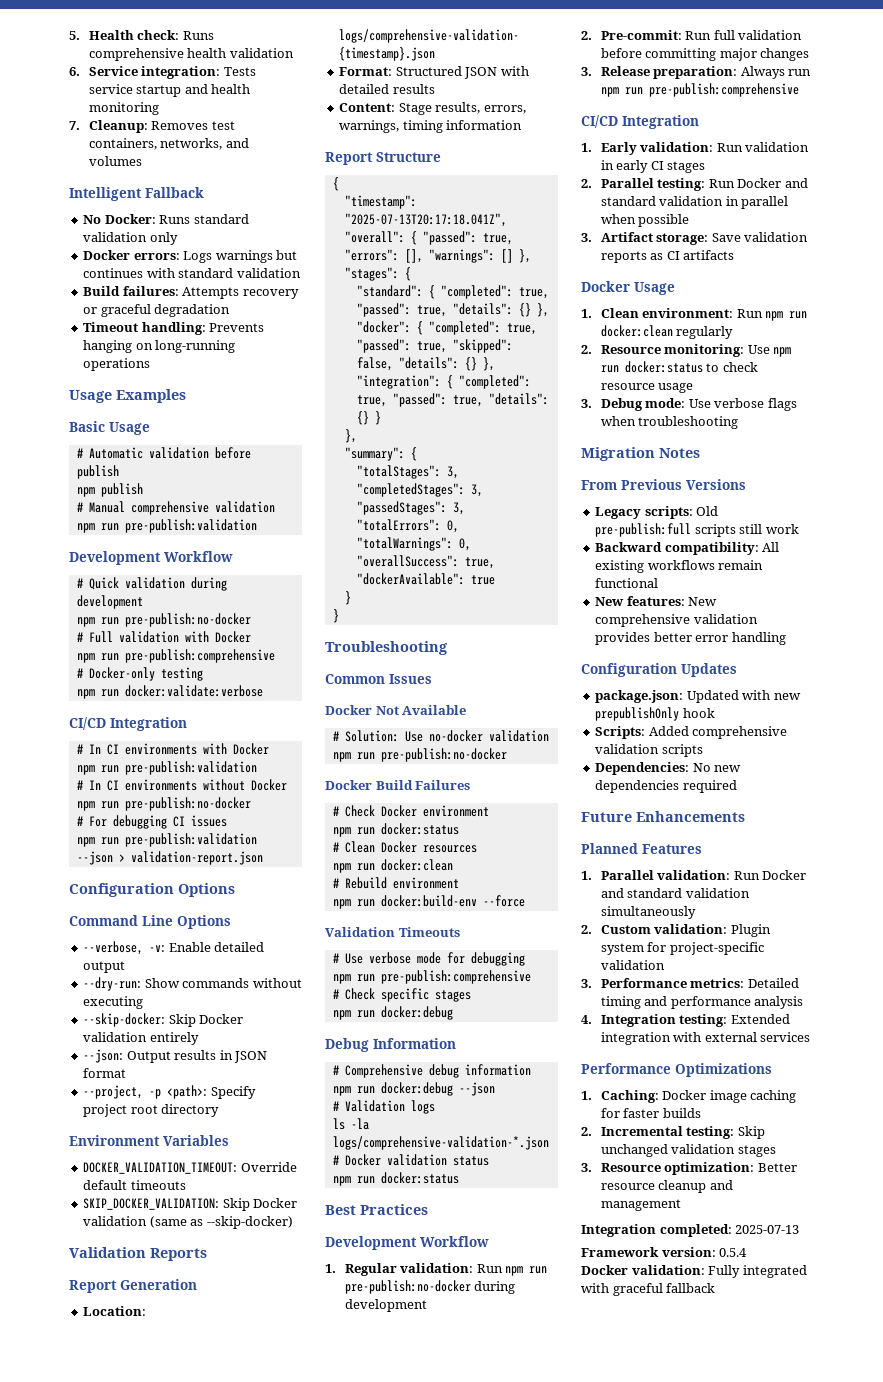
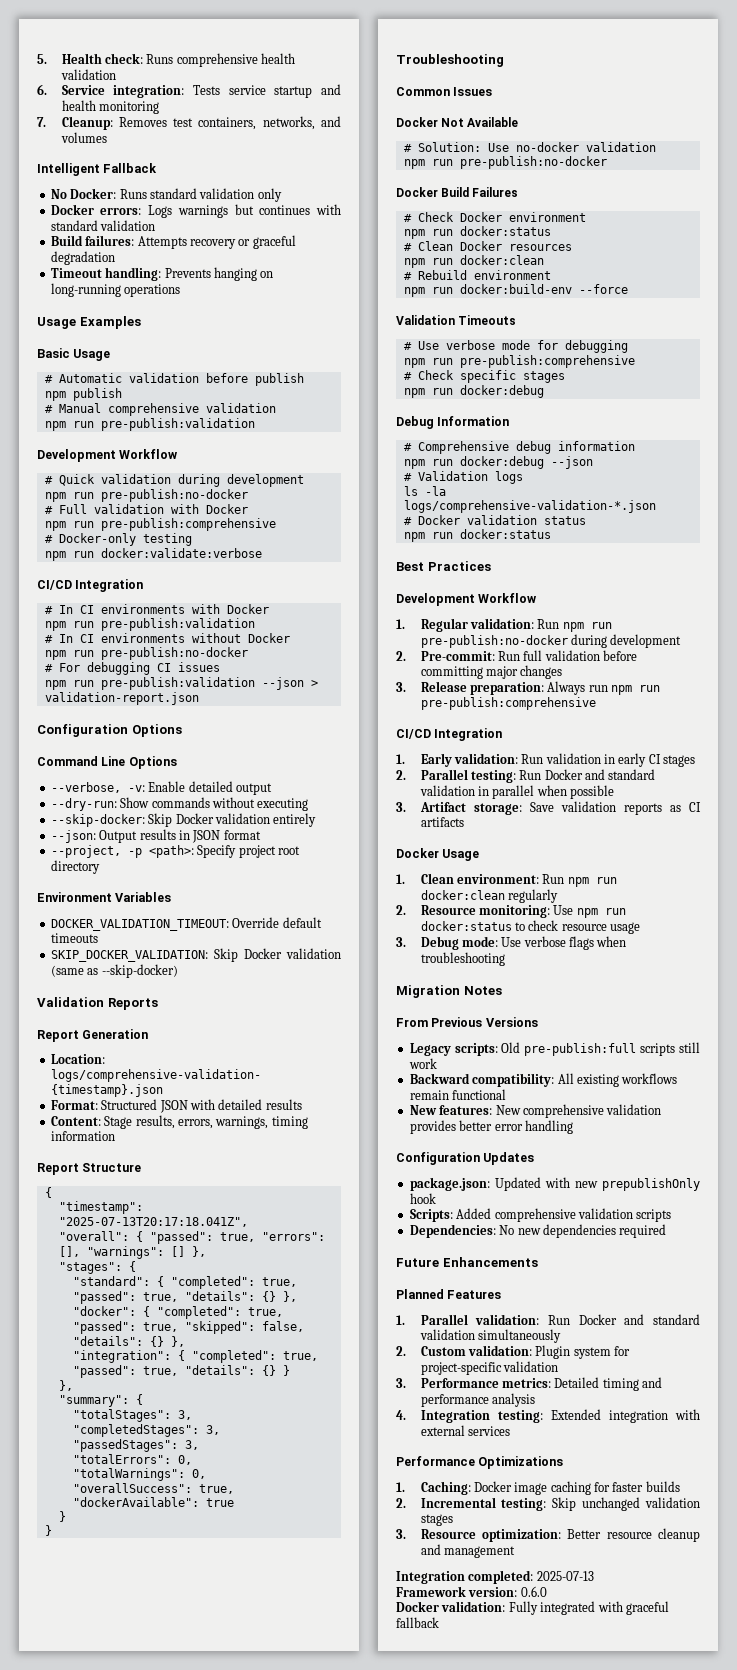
- Framework version: 0.5.4
+ Framework version: 0.6.0

